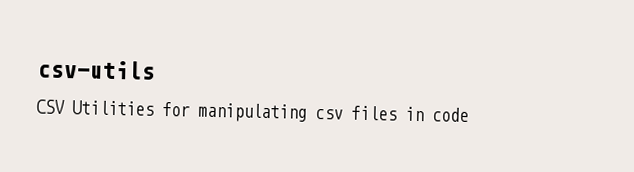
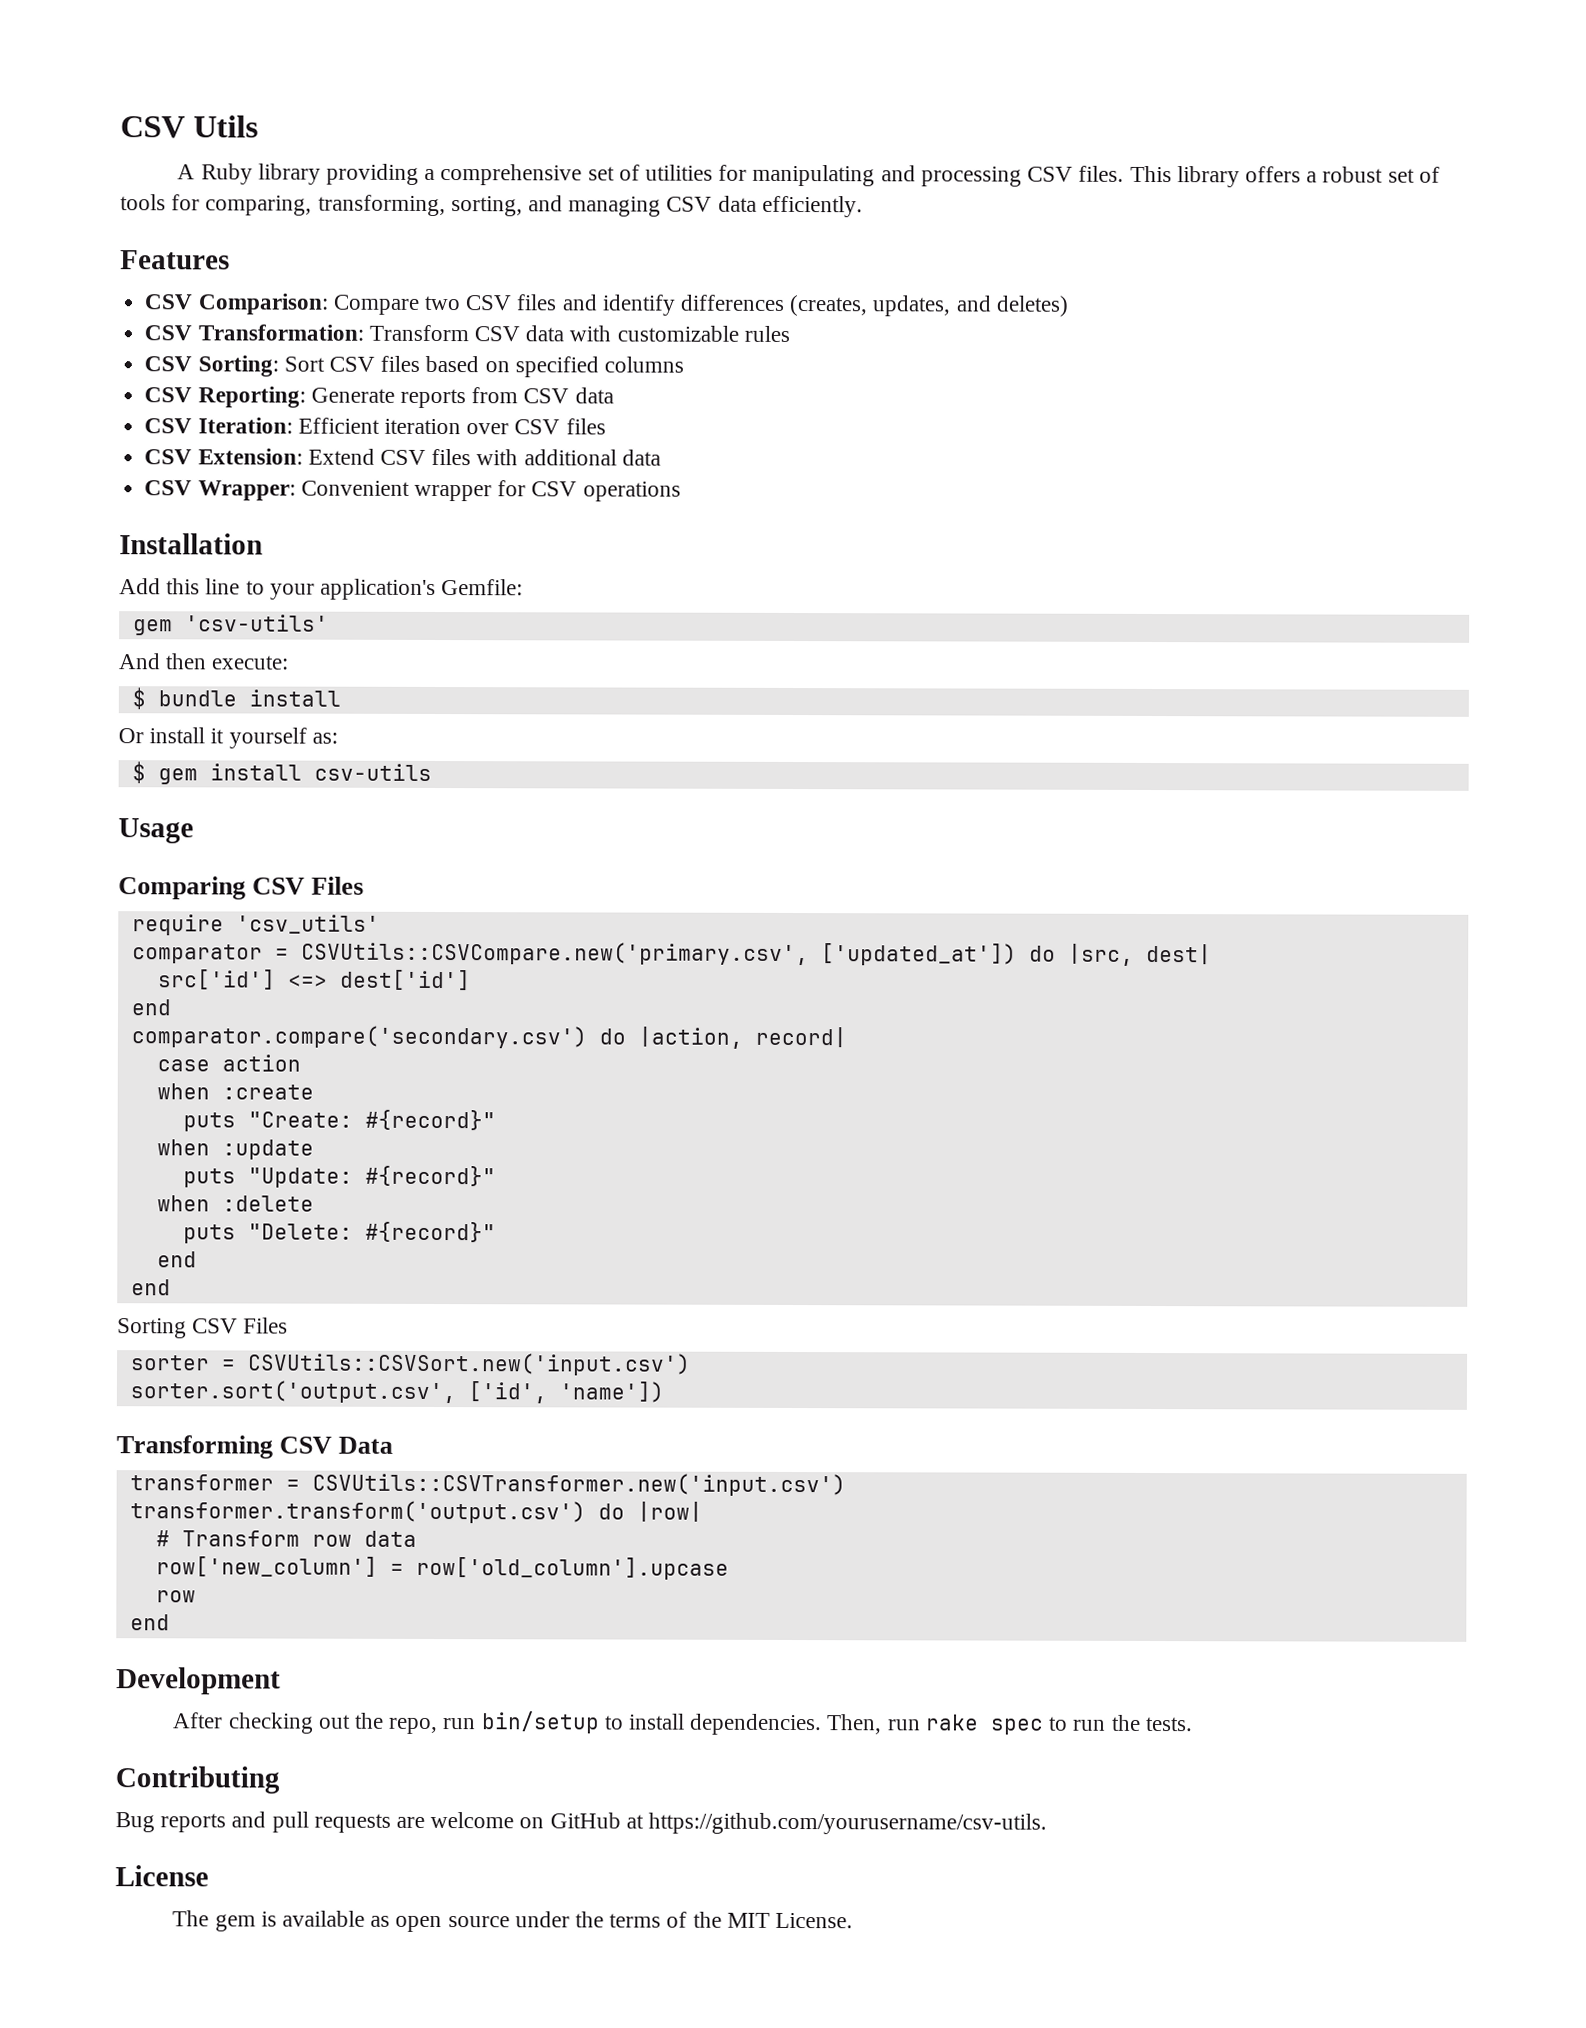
- csv-utils
- CSV Utilities for manipulating csv files in code
+ CSV Utils
+ A Ruby library providing a comprehensive set of utilities for manipulating and processing CSV files. This library offers a robust set of tools for comparing, transforming, sorting, and managing CSV data efficiently.
+ Features
+ CSV Comparison: Compare two CSV files and identify differences (creates, updates, and deletes)
+ CSV Transformation: Transform CSV data with customizable rules
+ CSV Sorting: Sort CSV files based on specified columns
+ CSV Reporting: Generate reports from CSV data
+ CSV Iteration: Efficient iteration over CSV files
+ CSV Extension: Extend CSV files with additional data
+ CSV Wrapper: Convenient wrapper for CSV operations
+ Installation
+ Add this line to your application's Gemfile:
+ gem 'csv-utils'
+ And then execute:
+ $ bundle install
+ Or install it yourself as:
+ $ gem install csv-utils
+ Usage
+ Comparing CSV Files
+ require 'csv_utils'
+ comparator = CSVUtils::CSVCompare.new('primary.csv', ['updated_at']) do |src, dest|
+ src['id'] <=> dest['id']
+ end
+ comparator.compare('secondary.csv') do |action, record|
+ case action
+ when :create
+ puts "Create: #{record}"
+ when :update
+ puts "Update: #{record}"
+ when :delete
+ puts "Delete: #{record}"
+ end
+ end
+ Sorting CSV Files
+ sorter = CSVUtils::CSVSort.new('input.csv')
+ sorter.sort('output.csv', ['id', 'name'])
+ Transforming CSV Data
+ transformer = CSVUtils::CSVTransformer.new('input.csv')
+ transformer.transform('output.csv') do |row|
+ # Transform row data
+ row['new_column'] = row['old_column'].upcase
+ row
+ end
+ Development
+ After checking out the repo, run bin/setup to install dependencies. Then, run rake spec to run the tests.
+ Contributing
+ Bug reports and pull requests are welcome on GitHub at https://github.com/yourusername/csv-utils.
+ License
+ The gem is available as open source under the terms of the MIT License.

